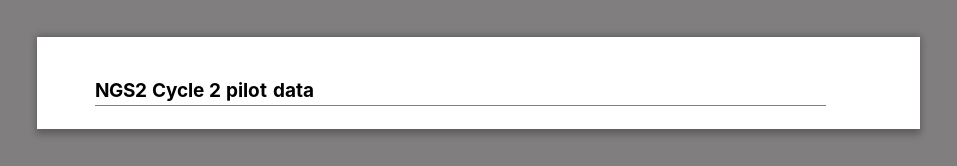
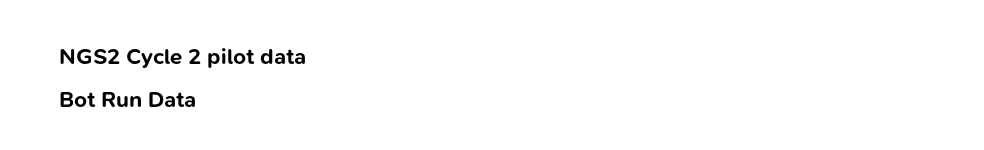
+ Bot Run Data

